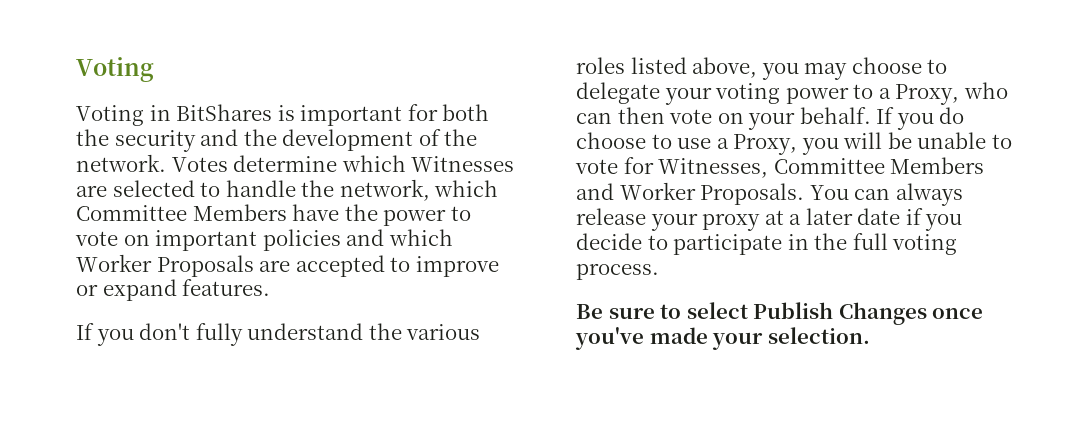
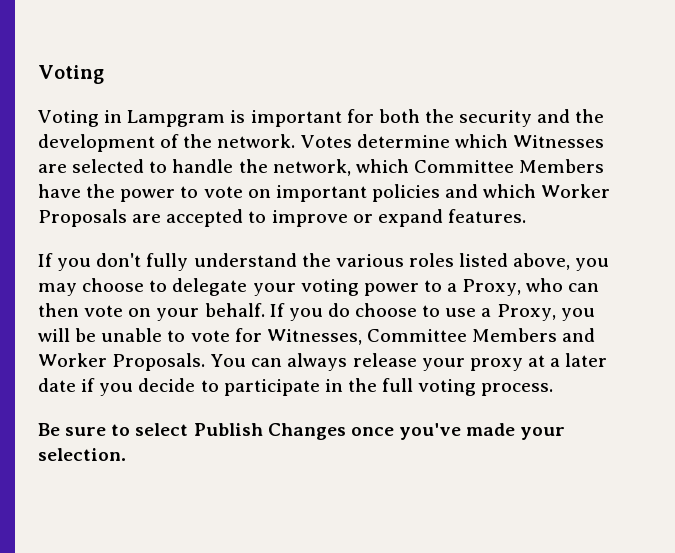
- Voting in BitShares is important for both the security and the development of the network.
+ Voting in Lampgram is important for both the security and the development of the network.

